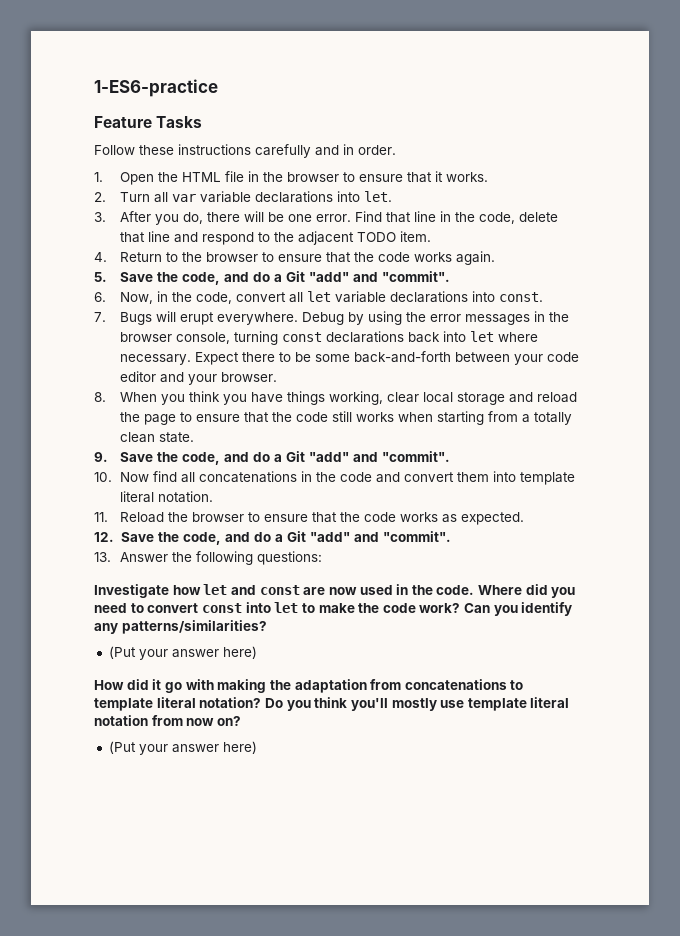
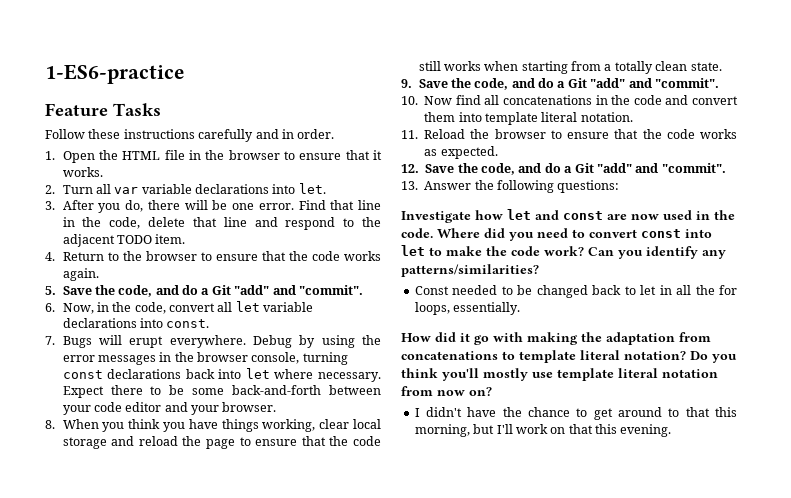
  Can you identify any patterns/similarities?
- (Put your answer here)
+ Const needed to be changed back to let in all the for loops, essentially.
  Do you think you'll mostly use template literal notation from now on?
- (Put your answer here)
+ I didn't have the chance to get around to that this morning, but I'll work on that this evening.

